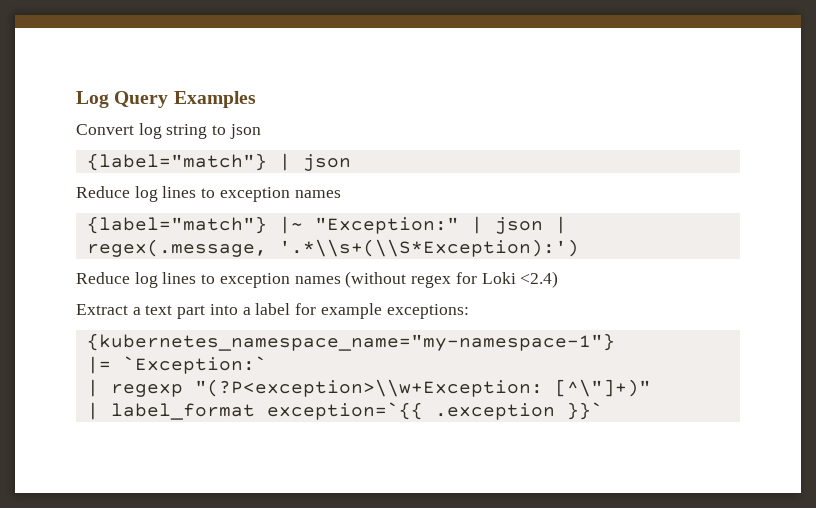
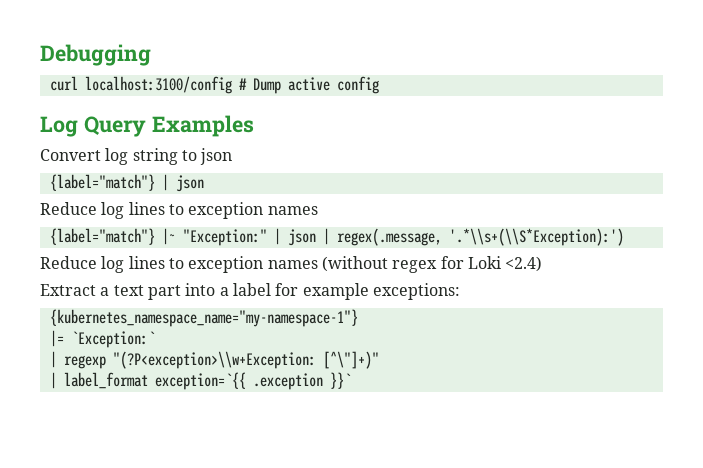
+ Debugging
+ curl localhost:3100/config # Dump active config

